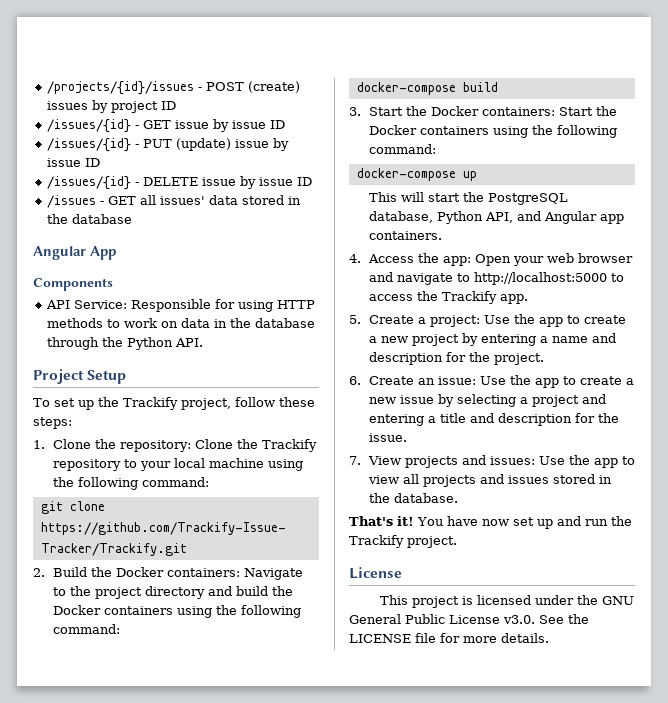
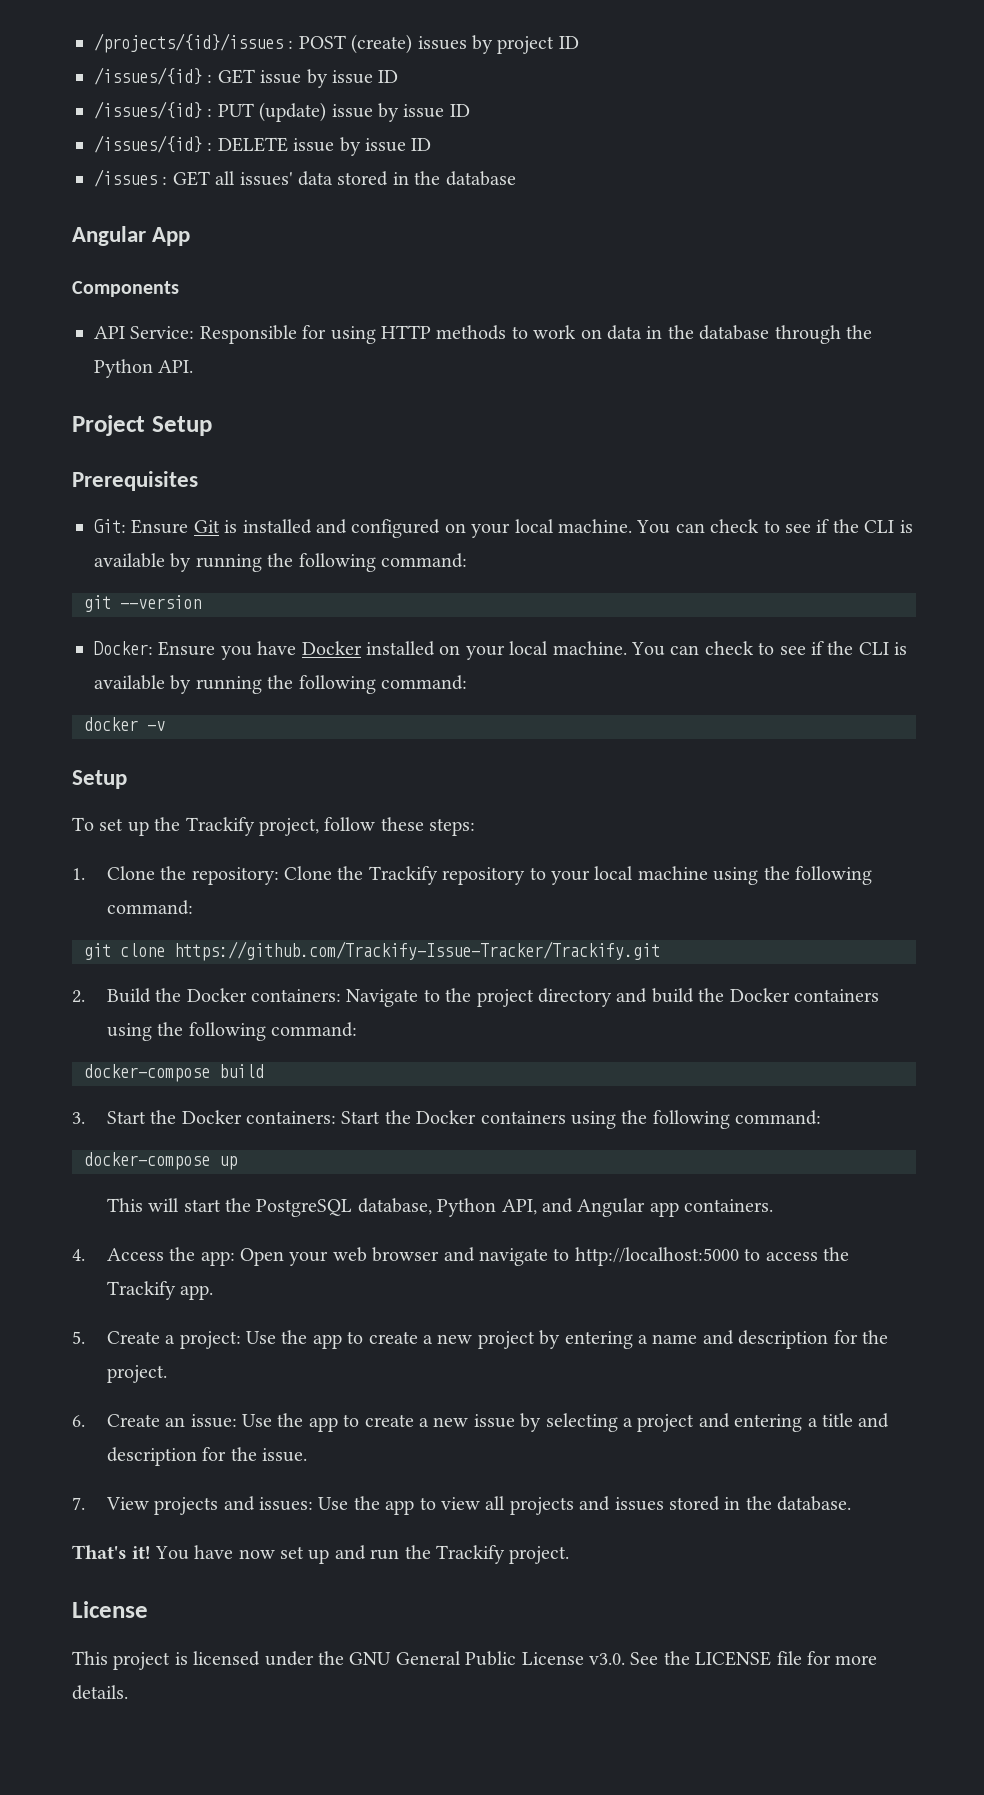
- /projects/{id}/issues - POST (create) issues by project ID
+ /projects/{id}/issues : POST (create) issues by project ID
- /issues/{id} - GET issue by issue ID
+ /issues/{id} : GET issue by issue ID
- /issues/{id} - PUT (update) issue by issue ID
+ /issues/{id} : PUT (update) issue by issue ID
- /issues/{id} - DELETE issue by issue ID
+ /issues/{id} : DELETE issue by issue ID
- /issues - GET all issues' data stored in the database
+ /issues : GET all issues' data stored in the database
+ Prerequisites
+ Git: Ensure Git is installed and configured on your local machine. You can check to see if the CLI is available by running the following command:
+ git --version
+ Docker: Ensure you have Docker installed on your local machine. You can check to see if the CLI is available by running the following command:
+ docker -v
+ Setup

